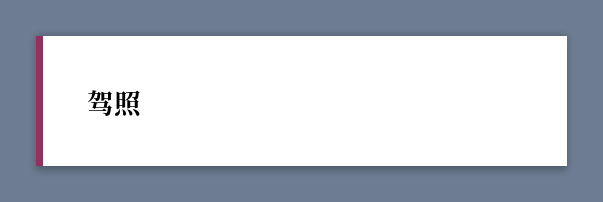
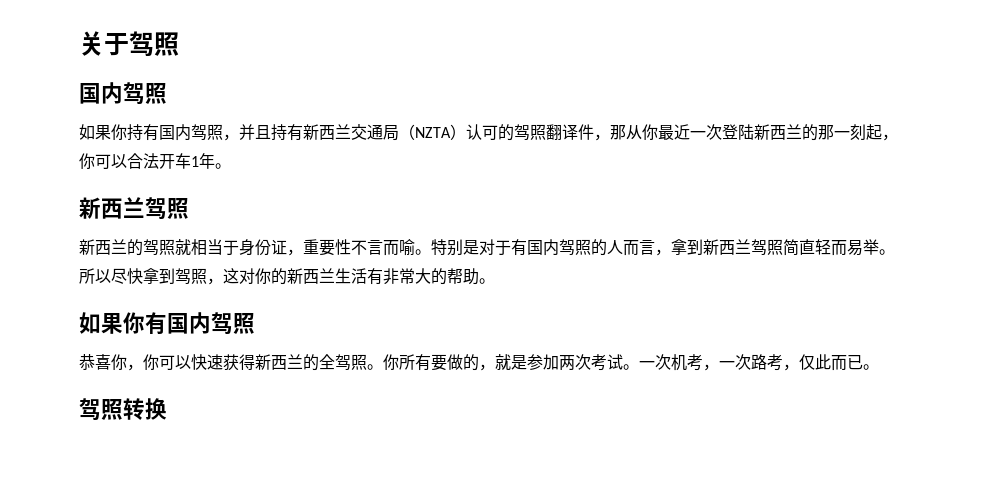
- 驾照
+ 关于驾照
+ 国内驾照
+ 如果你持有国内驾照，并且持有新西兰交通局（NZTA）认可的驾照翻译件，那从你最近一次登陆新西兰的那一刻起，你可以合法开车1年。
+ 新西兰驾照
+ 新西兰的驾照就相当于身份证，重要性不言而喻。特别是对于有国内驾照的人而言，拿到新西兰驾照简直轻而易举。所以尽快拿到驾照，这对你的新西兰生活有非常大的帮助。
+ 如果你有国内驾照
+ 恭喜你，你可以快速获得新西兰的全驾照。你所有要做的，就是参加两次考试。一次机考，一次路考，仅此而已。
+ 驾照转换

